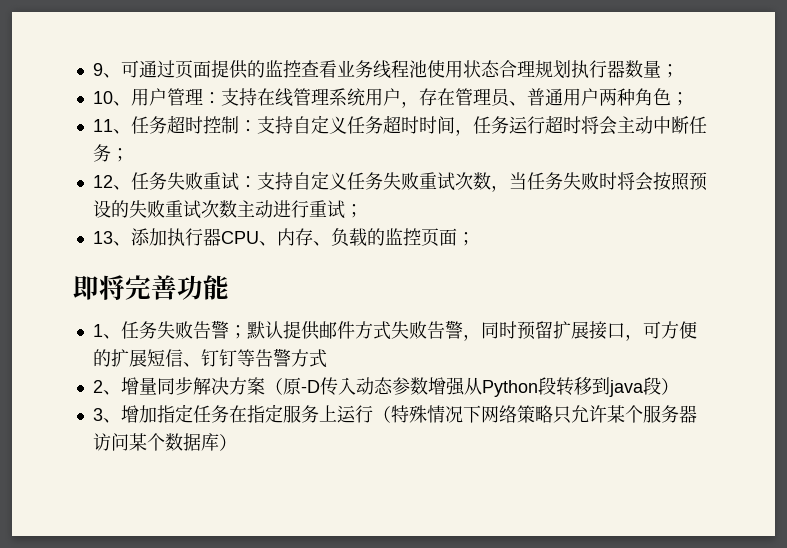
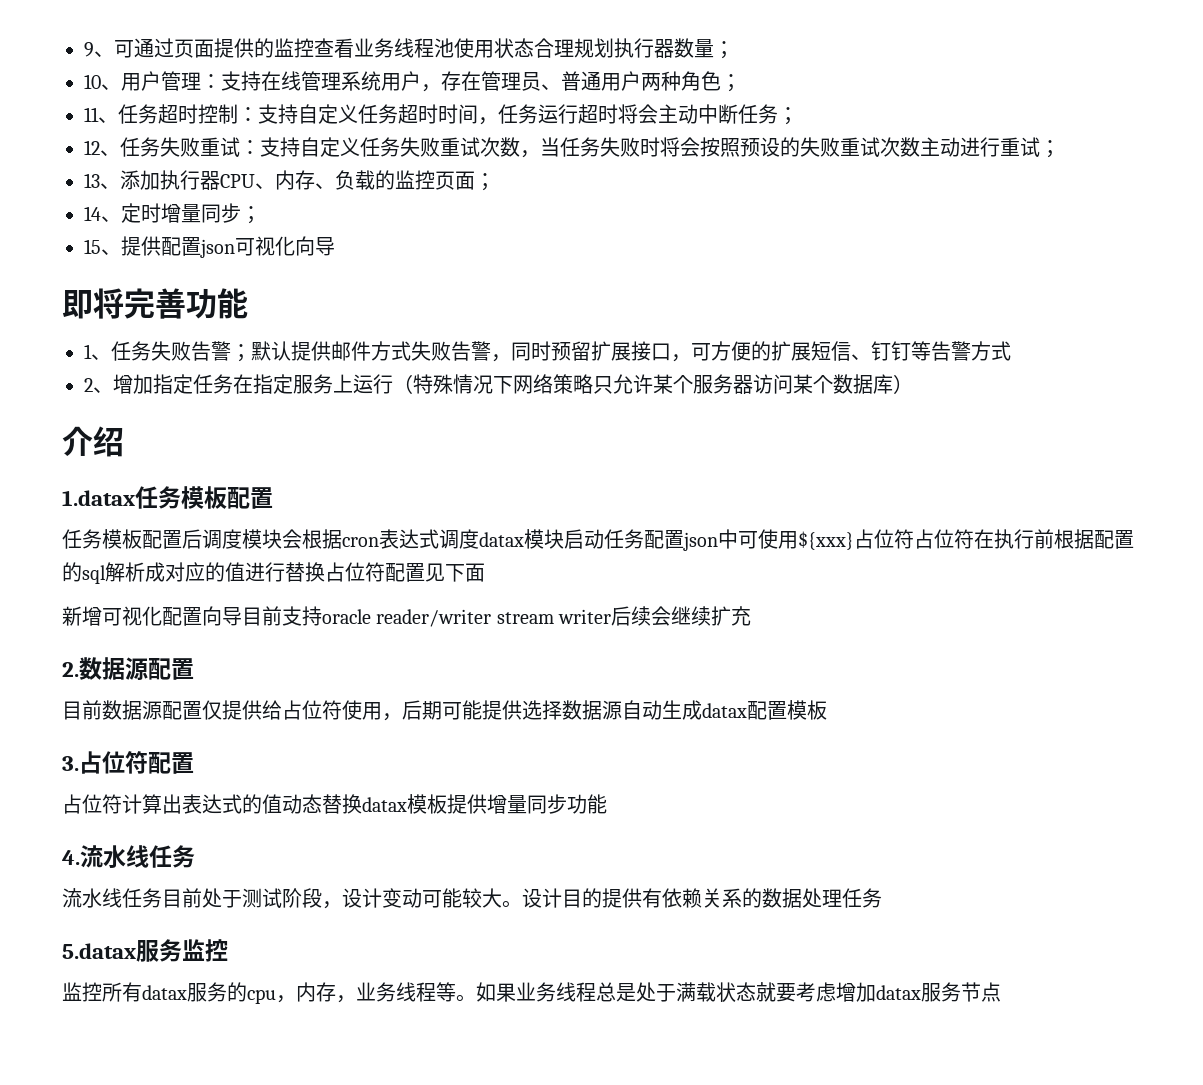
+ 14、定时增量同步；
+ 15、提供配置json可视化向导
- 2、增量同步解决方案（原-D传入动态参数增强从Python段转移到java段）
- 3、增加指定任务在指定服务上运行（特殊情况下网络策略只允许某个服务器访问某个数据库）
+ 2、增加指定任务在指定服务上运行（特殊情况下网络策略只允许某个服务器访问某个数据库）
+ 介绍
+ 1.datax任务模板配置
+ 任务模板配置后调度模块会根据cron表达式调度datax模块启动任务配置json中可使用${xxx}占位符占位符在执行前根据配置的sql解析成对应的值进行替换占位符配置见下面
+ 新增可视化配置向导目前支持oracle reader/writer stream writer后续会继续扩充
+ 2.数据源配置
+ 目前数据源配置仅提供给占位符使用，后期可能提供选择数据源自动生成datax配置模板
+ 3.占位符配置
+ 占位符计算出表达式的值动态替换datax模板提供增量同步功能
+ 4.流水线任务
+ 流水线任务目前处于测试阶段，设计变动可能较大。设计目的提供有依赖关系的数据处理任务
+ 5.datax服务监控
+ 监控所有datax服务的cpu，内存，业务线程等。如果业务线程总是处于满载状态就要考虑增加datax服务节点

